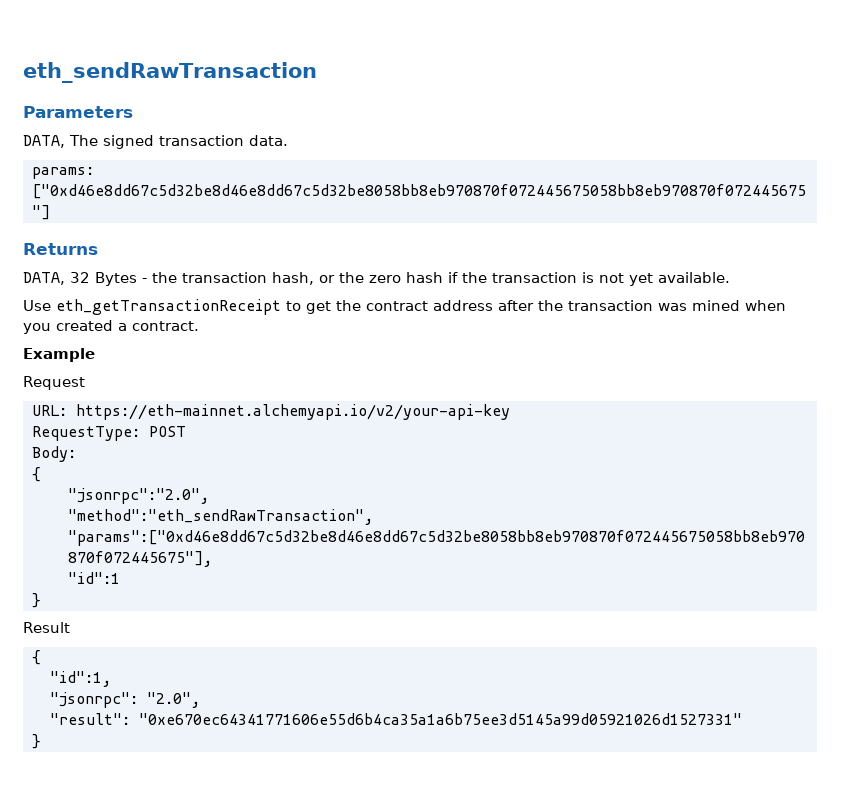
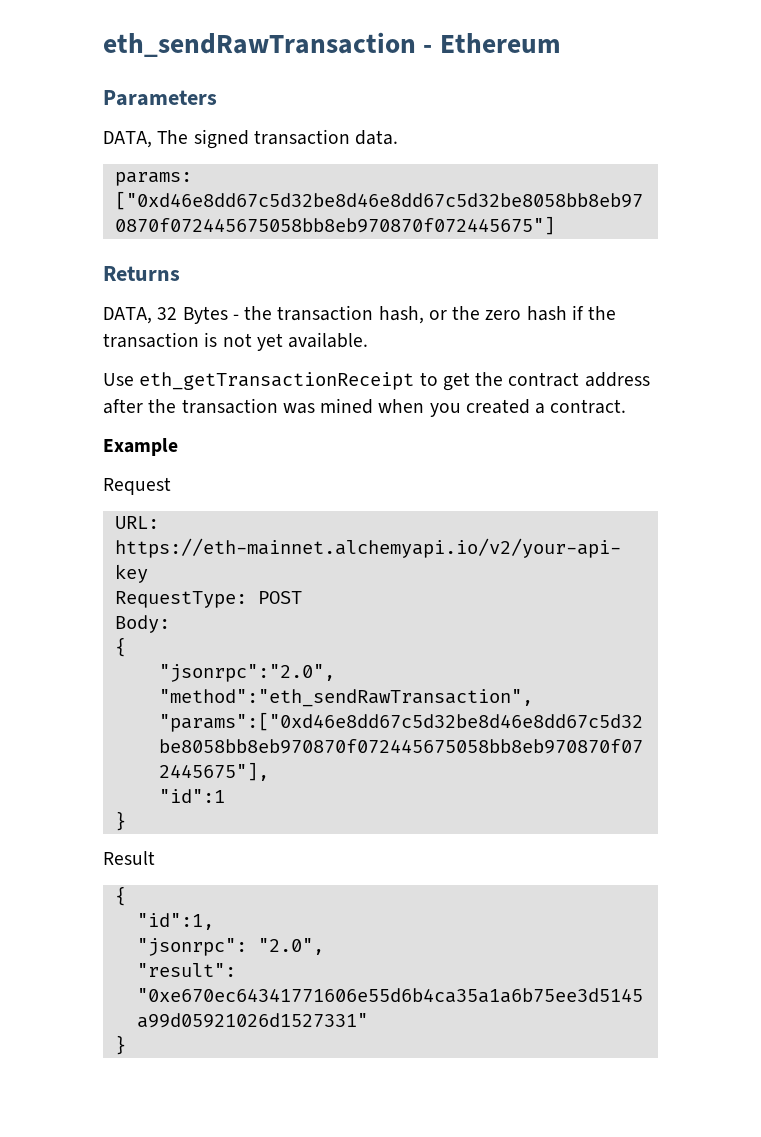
- eth_sendRawTransaction
+ eth_sendRawTransaction - Ethereum

